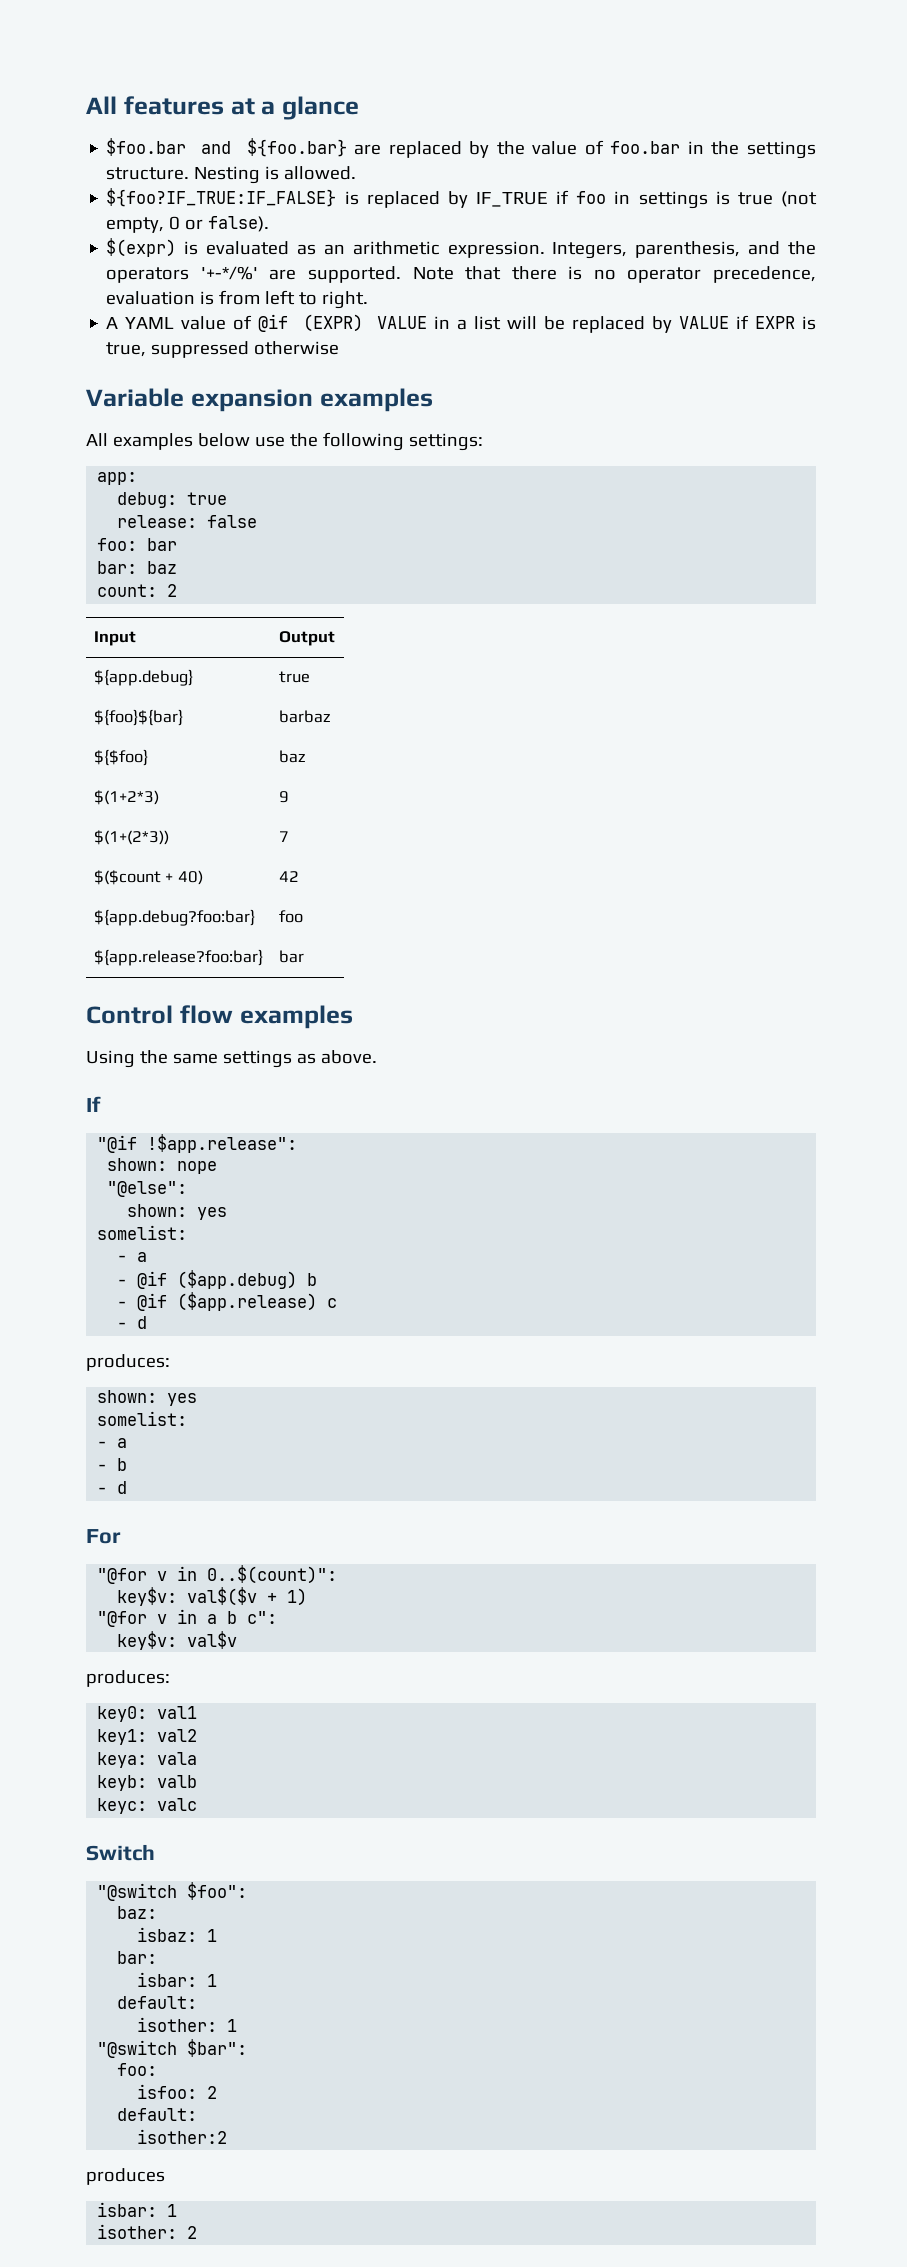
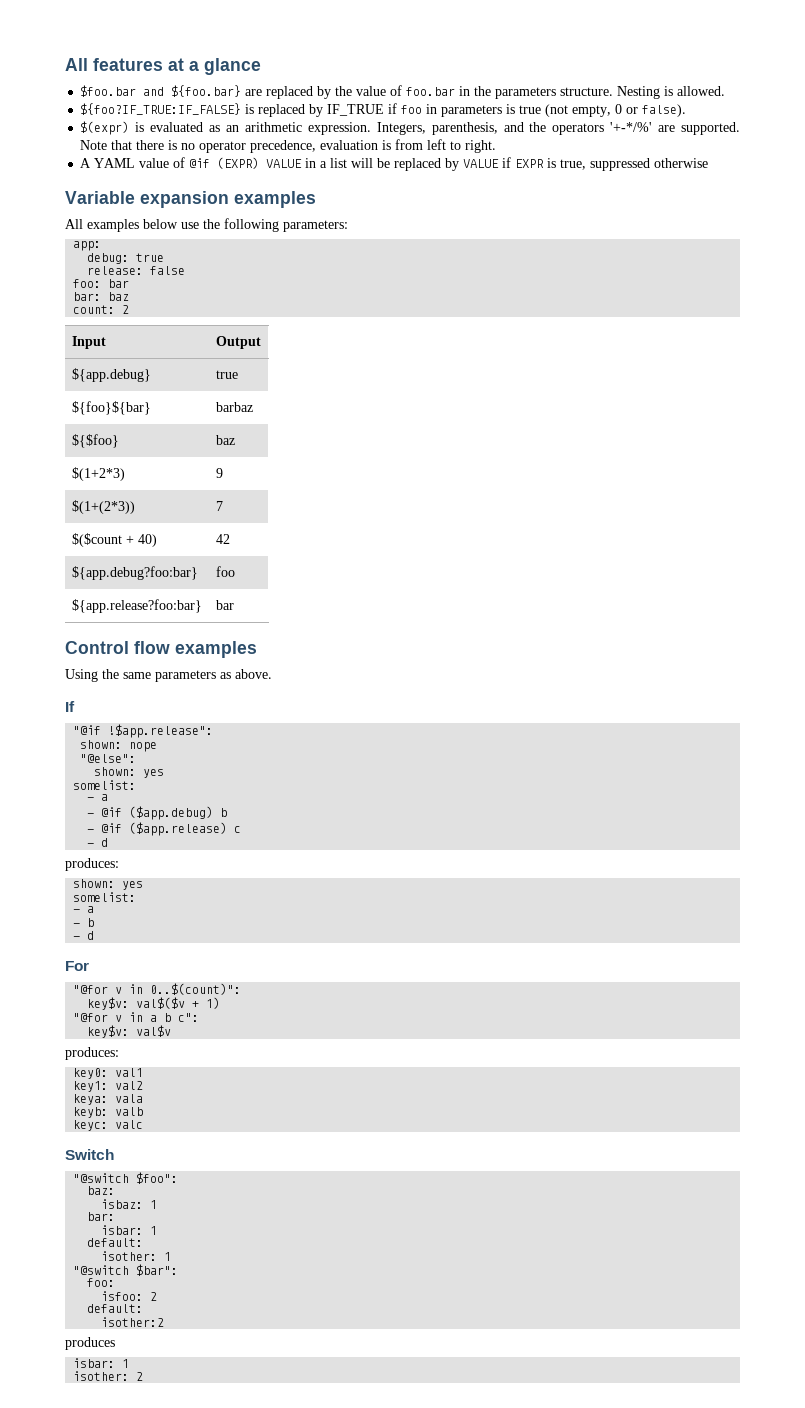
- $foo.bar and ${foo.bar} are replaced by the value of foo.bar in the settings structure.
+ $foo.bar and ${foo.bar} are replaced by the value of foo.bar in the parameters structure.
- ${foo?IF_TRUE:IF_FALSE} is replaced by IF_TRUE if foo in settings is true (not empty, 0 or false).
+ ${foo?IF_TRUE:IF_FALSE} is replaced by IF_TRUE if foo in parameters is true (not empty, 0 or false).
- All examples below use the following settings:
+ All examples below use the following parameters:
- Using the same settings as above.
+ Using the same parameters as above.

